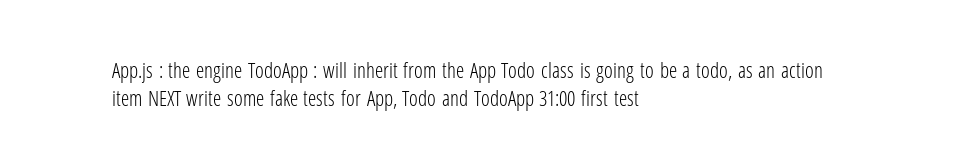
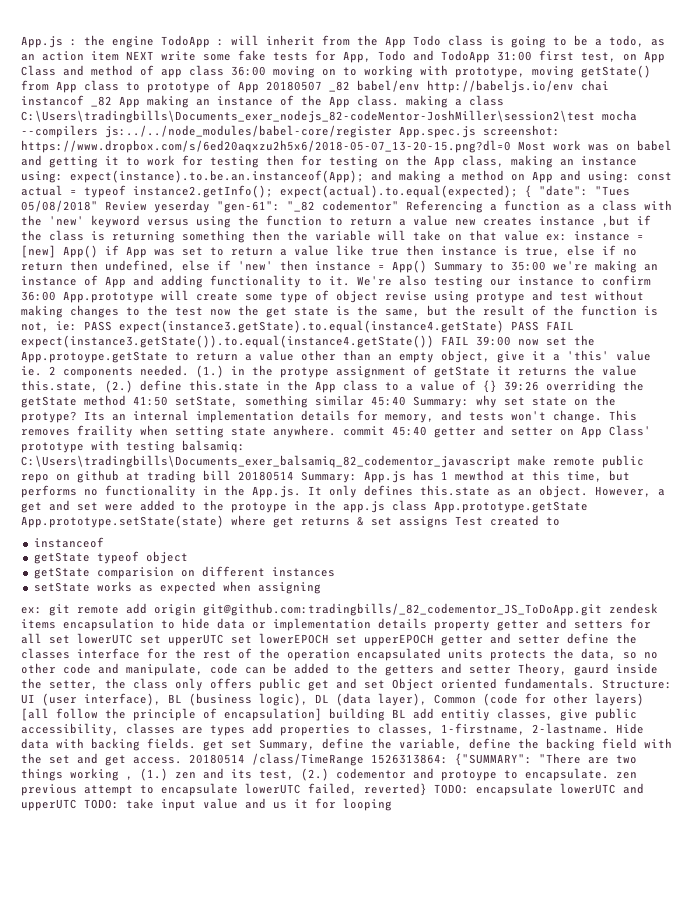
- App.js : the engine TodoApp : will inherit from the App Todo class is going to be a todo, as an action item NEXT write some fake tests for App, Todo and TodoApp 31:00 first test
+ App.js : the engine TodoApp : will inherit from the App Todo class is going to be a todo, as an action item NEXT write some fake tests for App, Todo and TodoApp 31:00 first test, on App Class and method of app class 36:00 moving on to working with prototype, moving getState() from App class to prototype of App 20180507 _82 babel/env http://babeljs.io/env chai instancof _82 App making an instance of the App class. making a class C:\Users\tradingbills\Documents_exer_nodejs_82-codeMentor-JoshMiller\session2\test mocha --compilers js:../../node_modules/babel-core/register App.spec.js screenshot: https://www.dropbox.com/s/6ed20aqxzu2h5x6/2018-05-07_13-20-15.png?dl=0 Most work was on babel and getting it to work for testing then for testing on the App class, making an instance using: expect(instance).to.be.an.instanceof(App); and making a method on App and using: const actual = typeof instance2.getInfo(); expect(actual).to.equal(expected); { "date": "Tues 05/08/2018" Review yeserday "gen-61": "_82 codementor" Referencing a function as a class with the 'new' keyword versus using the function to return a value new creates instance ,but if the class is returning something then the variable will take on that value ex: instance = [new] App() if App was set to return a value like true then instance is true, else if no return then undefined, else if 'new' then instance = App() Summary to 35:00 we're making an instance of App and adding functionality to it. We're also testing our instance to confirm 36:00 App.prototype will create some type of object revise using protype and test without making changes to the test now the get state is the same, but the result of the function is not, ie: PASS expect(instance3.getState).to.equal(instance4.getState) PASS FAIL expect(instance3.getState()).to.equal(instance4.getState()) FAIL 39:00 now set the App.protoype.getState to return a value other than an empty object, give it a 'this' value ie. 2 components needed. (1.) in the protype assignment of getState it returns the value this.state, (2.) define this.state in the App class to a value of {} 39:26 overriding the getState method 41:50 setState, something similar 45:40 Summary: why set state on the protype? Its an internal implementation details for memory, and tests won't change. This removes fraility when setting state anywhere. commit 45:40 getter and setter on App Class' prototype with testing balsamiq: C:\Users\tradingbills\Documents_exer_balsamiq_82_codementor_javascript make remote public repo on github at trading bill 20180514 Summary: App.js has 1 mewthod at this time, but performs no functionality in the App.js. It only defines this.state as an object. However, a get and set were added to the protoype in the app.js class App.prototype.getState App.prototype.setState(state) where get returns & set assigns Test created to
+ instanceof
+ getState typeof object
+ getState comparision on different instances
+ setState works as expected when assigning
+ ex: git remote add origin git@github.com:tradingbills/_82_codementor_JS_ToDoApp.git zendesk items encapsulation to hide data or implementation details property getter and setters for all set lowerUTC set upperUTC set lowerEPOCH set upperEPOCH getter and setter define the classes interface for the rest of the operation encapsulated units protects the data, so no other code and manipulate, code can be added to the getters and setter Theory, gaurd inside the setter, the class only offers public get and set Object oriented fundamentals. Structure: UI (user interface), BL (business logic), DL (data layer), Common (code for other layers) [all follow the principle of encapsulation] building BL add entitiy classes, give public accessibility, classes are types add properties to classes, 1-firstname, 2-lastname. Hide data with backing fields. get set Summary, define the variable, define the backing field with the set and get access. 20180514 /class/TimeRange 1526313864: {"SUMMARY": "There are two things working , (1.) zen and its test, (2.) codementor and protoype to encapsulate. zen previous attempt to encapsulate lowerUTC failed, reverted} TODO: encapsulate lowerUTC and upperUTC TODO: take input value and us it for looping

